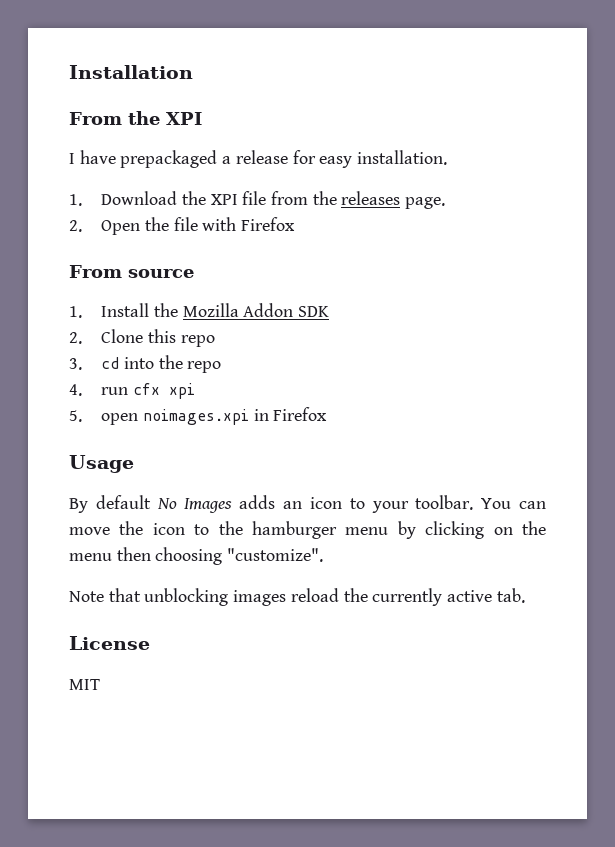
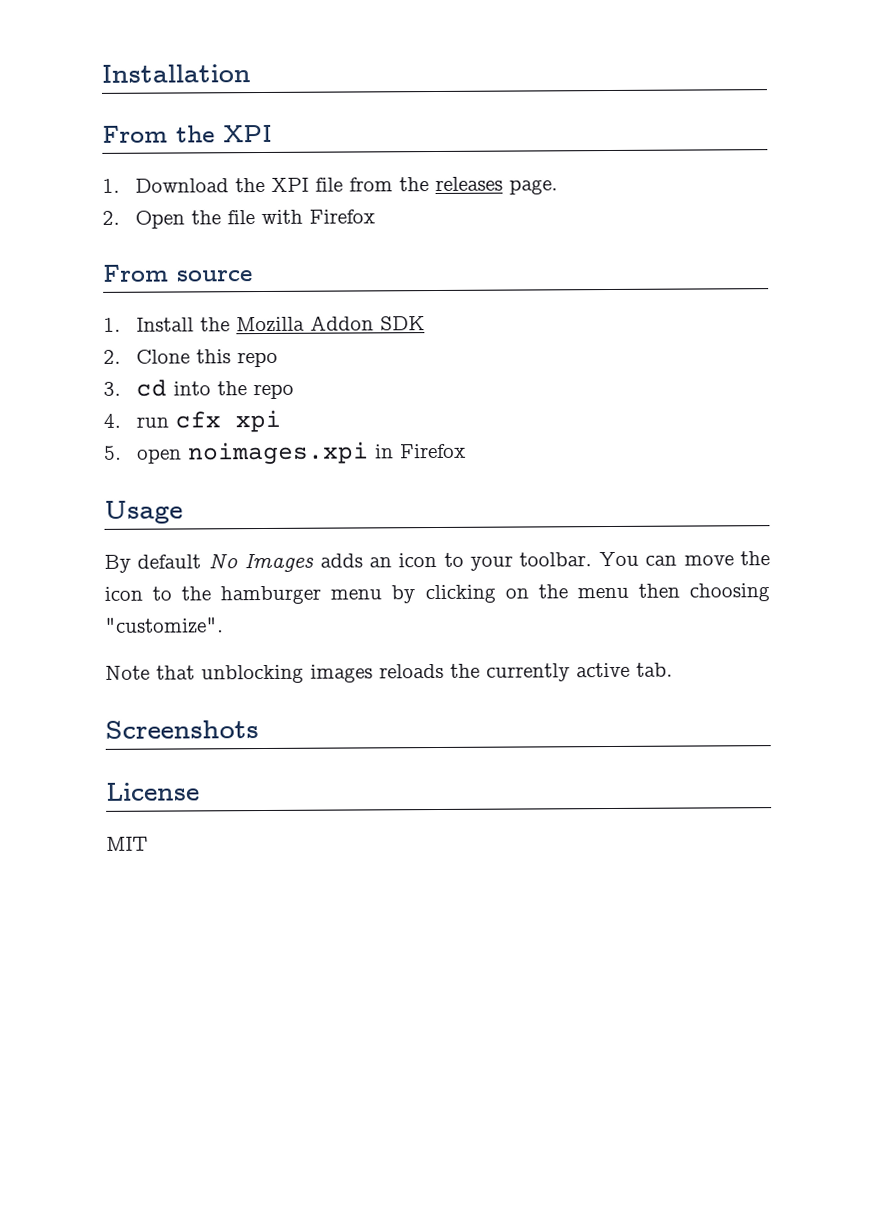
- I have prepackaged a release for easy installation.
- Note that unblocking images reload the currently active tab.
+ Note that unblocking images reloads the currently active tab.
+ Screenshots

